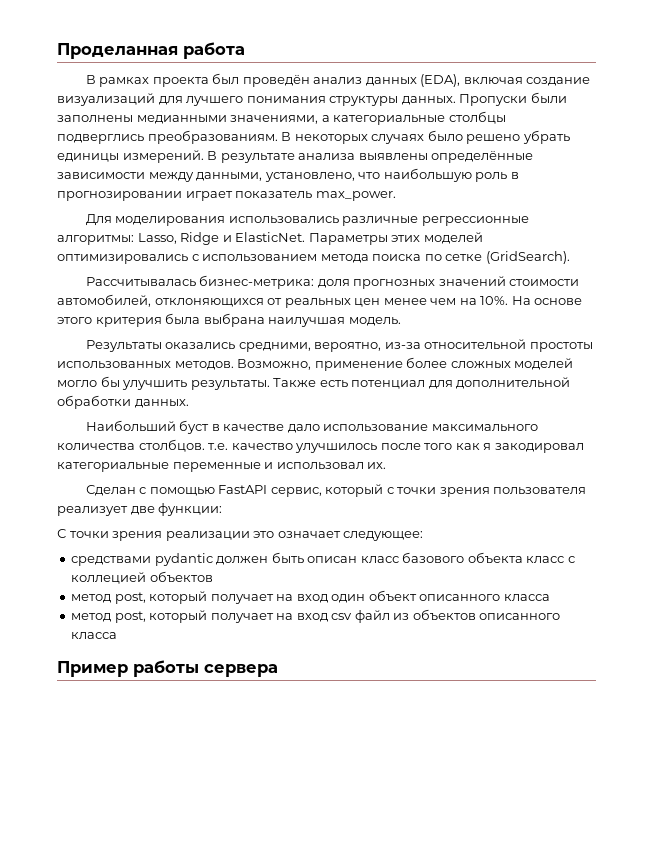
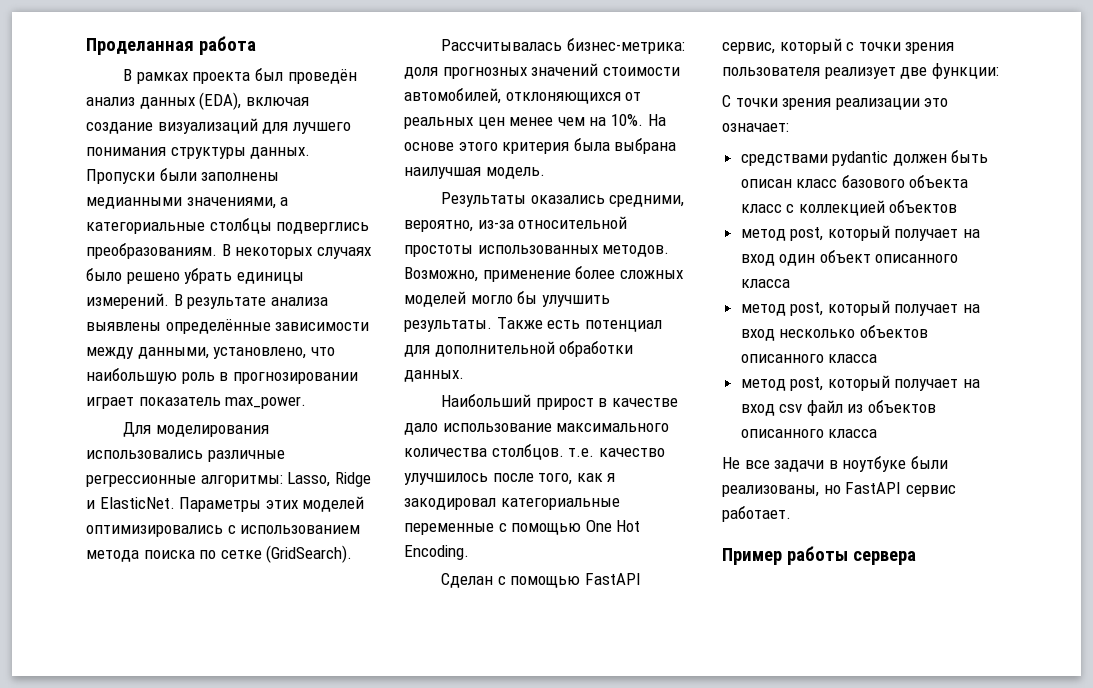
- Наибольший буст в качестве дало использование максимального количества столбцов. т.е. качество улучшилось после того как я закодировал категориальные переменные и использовал их.
+ Наибольший прирост в качестве дало использование максимального количества столбцов. т.е. качество улучшилось после того, как я закодировал категориальные переменные с помощью One Hot Encoding.
- С точки зрения реализации это означает следующее:
+ С точки зрения реализации это означает:
- средствами pydantic должен быть описан класс базового объекта класс с коллецией объектов
+ средствами pydantic должен быть описан класс базового объекта класс с коллекцией объектов
+ метод post, который получает на вход несколько объектов описанного класса
+ Не все задачи в ноутбуке были реализованы, но FastAPI сервис работает.

